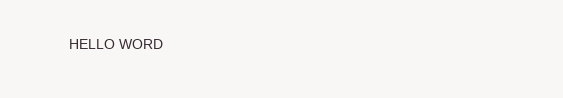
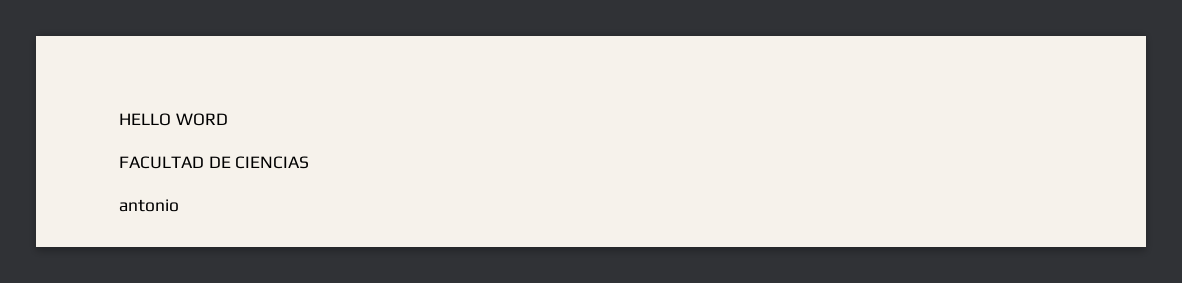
+ FACULTAD DE CIENCIAS
+ antonio

